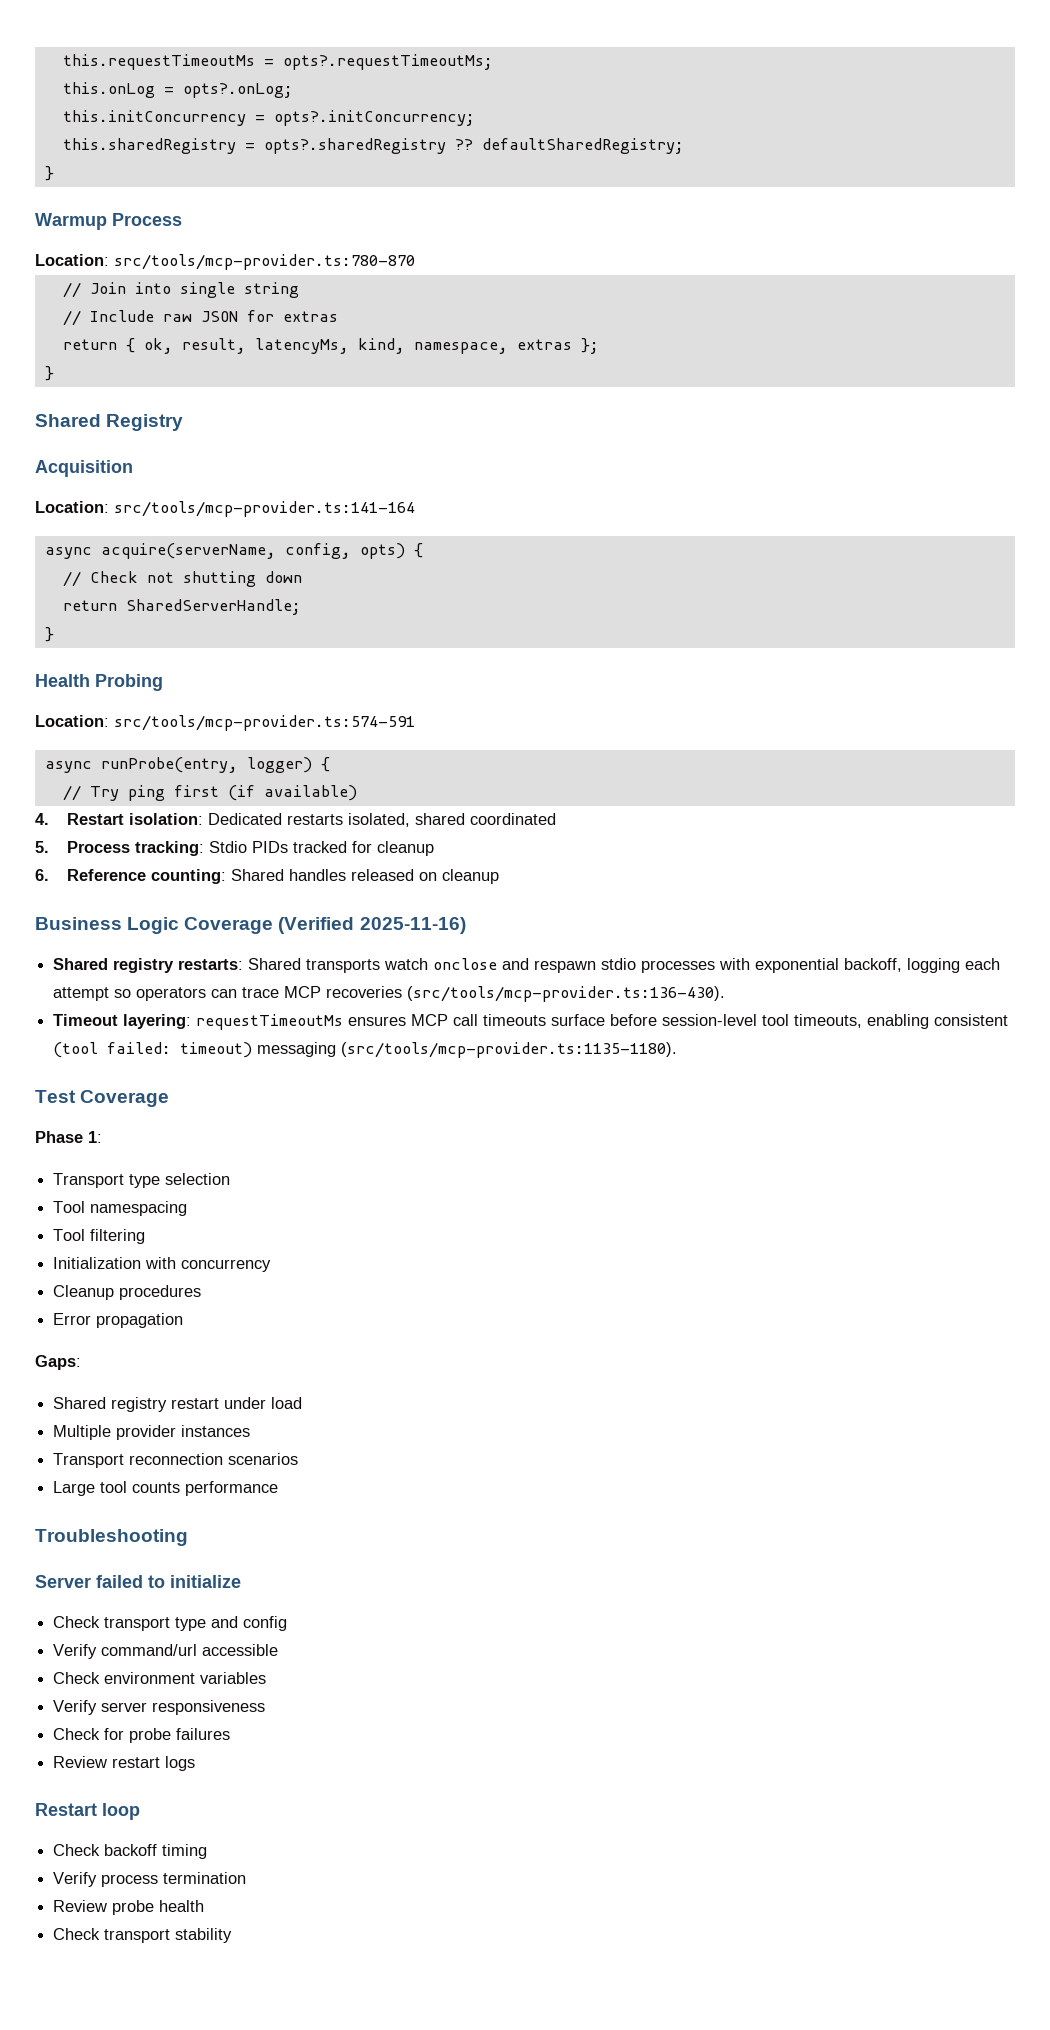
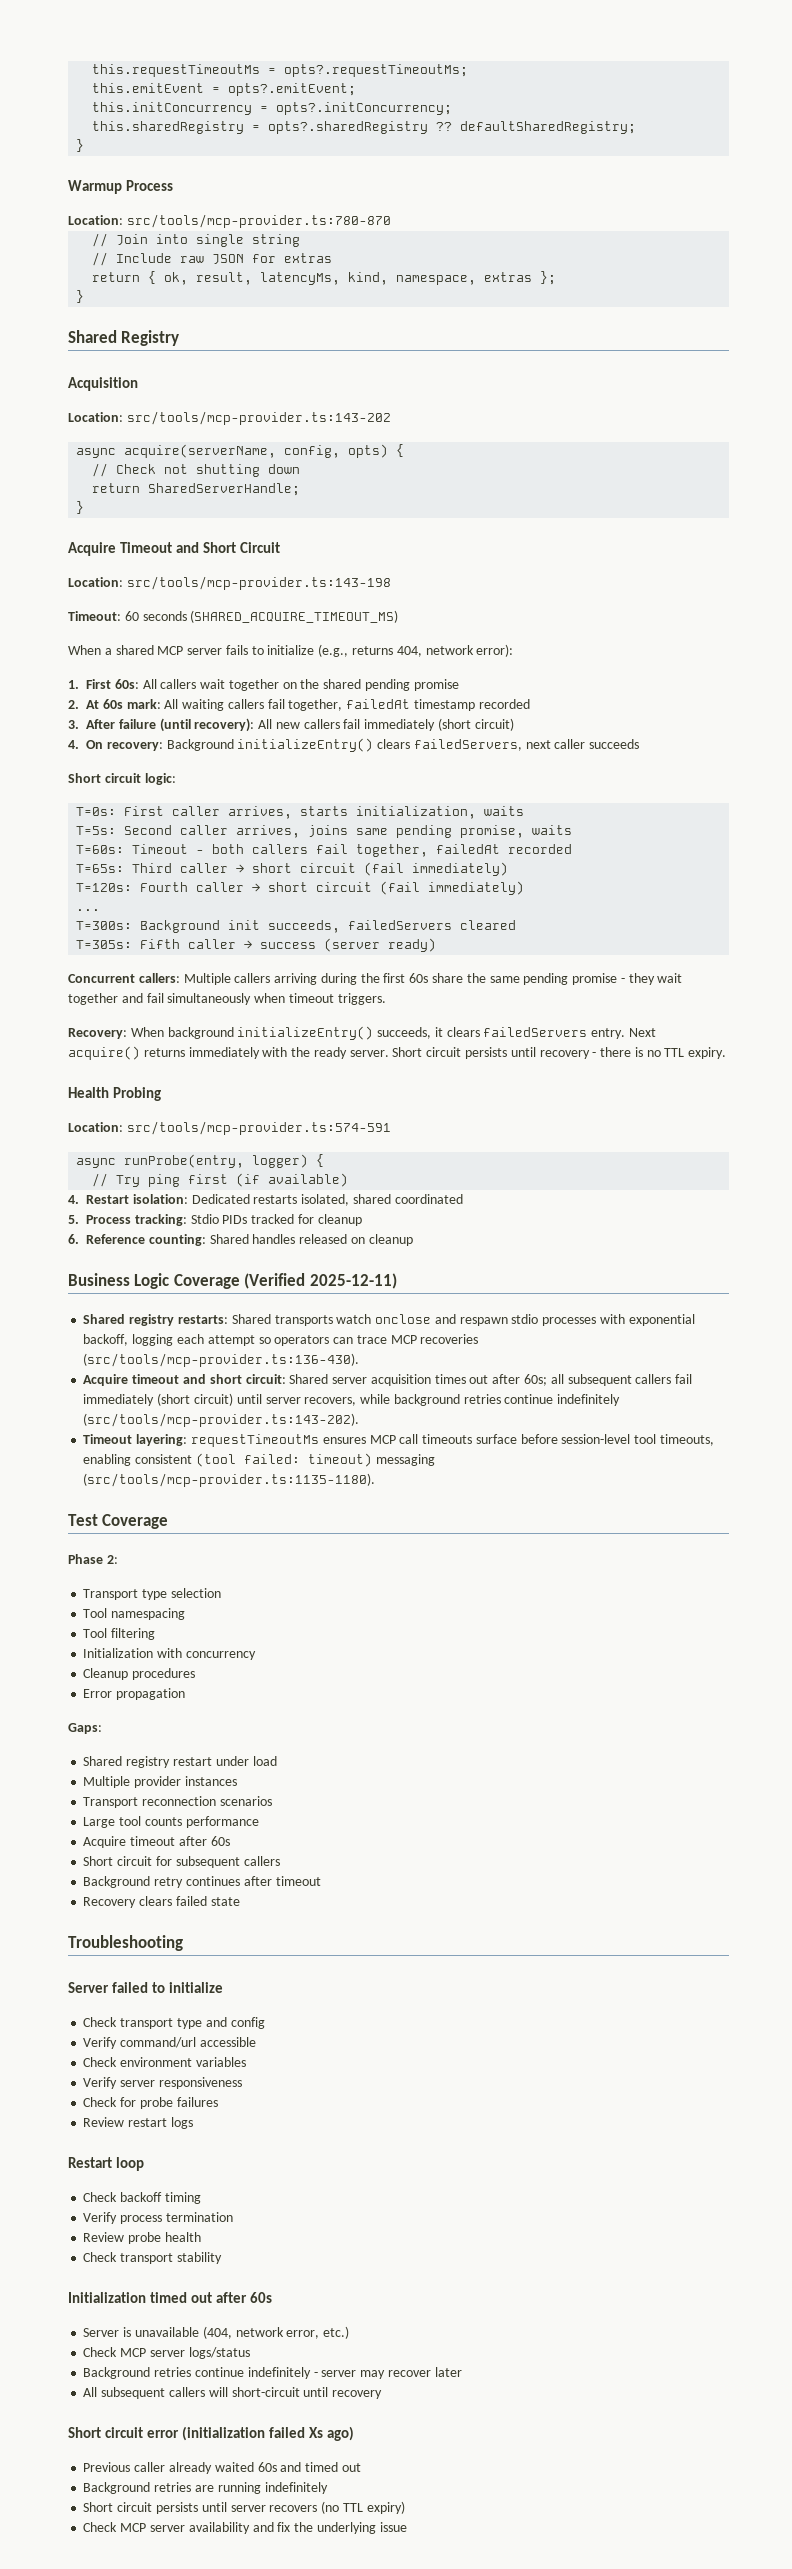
- this.onLog = opts?.onLog;
+ this.emitEvent = opts?.emitEvent;
- Location: src/tools/mcp-provider.ts:141-164
+ Location: src/tools/mcp-provider.ts:143-202
+ Acquire Timeout and Short Circuit
+ Location: src/tools/mcp-provider.ts:143-198
+ Timeout: 60 seconds (SHARED_ACQUIRE_TIMEOUT_MS)
+ When a shared MCP server fails to initialize (e.g., returns 404, network error):
+ 1. First 60s: All callers wait together on the shared pending promise
+ 2. At 60s mark: All waiting callers fail together, failedAt timestamp recorded
+ 3. After failure (until recovery): All new callers fail immediately (short circuit)
+ 4. On recovery: Background initializeEntry() clears failedServers, next caller succeeds
+ Short circuit logic:
+ T=0s: First caller arrives, starts initialization, waits
+ T=5s: Second caller arrives, joins same pending promise, waits
+ T=60s: Timeout - both callers fail together, failedAt recorded
+ T=65s: Third caller → short circuit (fail immediately)
+ T=120s: Fourth caller → short circuit (fail immediately)
+ ...
+ T=300s: Background init succeeds, failedServers cleared
+ T=305s: Fifth caller → success (server ready)
+ Concurrent callers: Multiple callers arriving during the first 60s share the same pending promise - they wait together and fail simultaneously when timeout triggers.
+ Recovery: When background initializeEntry() succeeds, it clears failedServers entry. Next acquire() returns immediately with the ready server. Short circuit persists until recovery - there is no TTL expiry.
- Business Logic Coverage (Verified 2025-11-16)
+ Business Logic Coverage (Verified 2025-12-11)
+ Acquire timeout and short circuit: Shared server acquisition times out after 60s; all subsequent callers fail immediately (short circuit) until server recovers, while background retries continue indefinitely (src/tools/mcp-provider.ts:143-202).
- Phase 1:
+ Phase 2:
+ Acquire timeout after 60s
+ Short circuit for subsequent callers
+ Background retry continues after timeout
+ Recovery clears failed state
+ Initialization timed out after 60s
+ Server is unavailable (404, network error, etc.)
+ Check MCP server logs/status
+ Background retries continue indefinitely - server may recover later
+ All subsequent callers will short-circuit until recovery
+ Short circuit error (initialization failed Xs ago)
+ Previous caller already waited 60s and timed out
+ Background retries are running indefinitely
+ Short circuit persists until server recovers (no TTL expiry)
+ Check MCP server availability and fix the underlying issue

